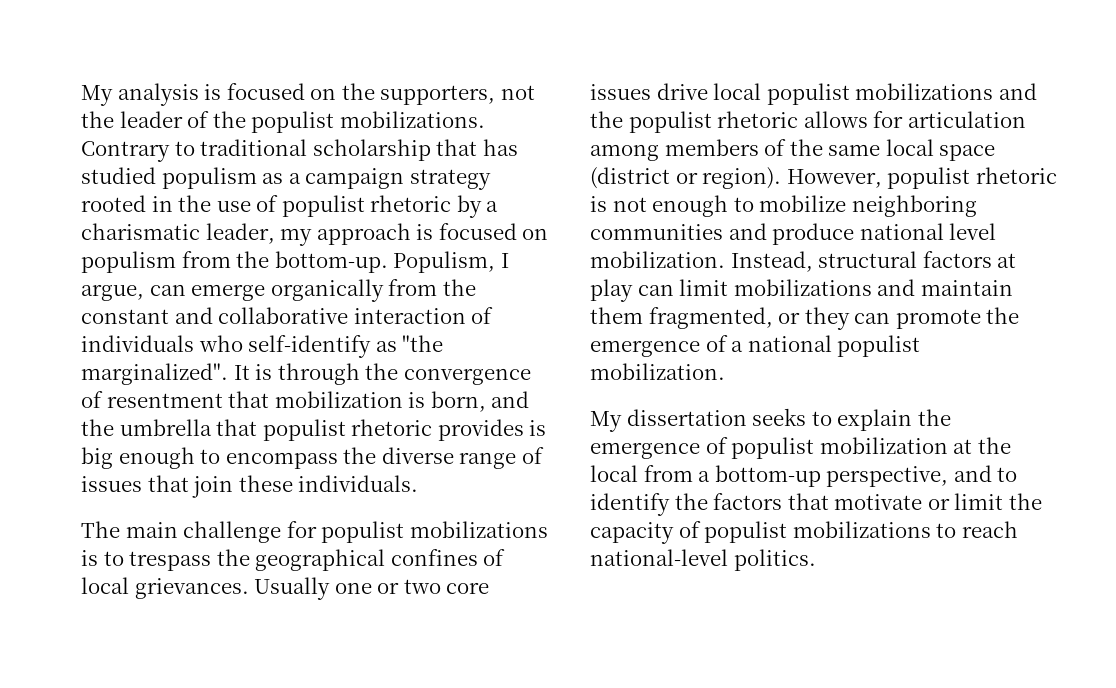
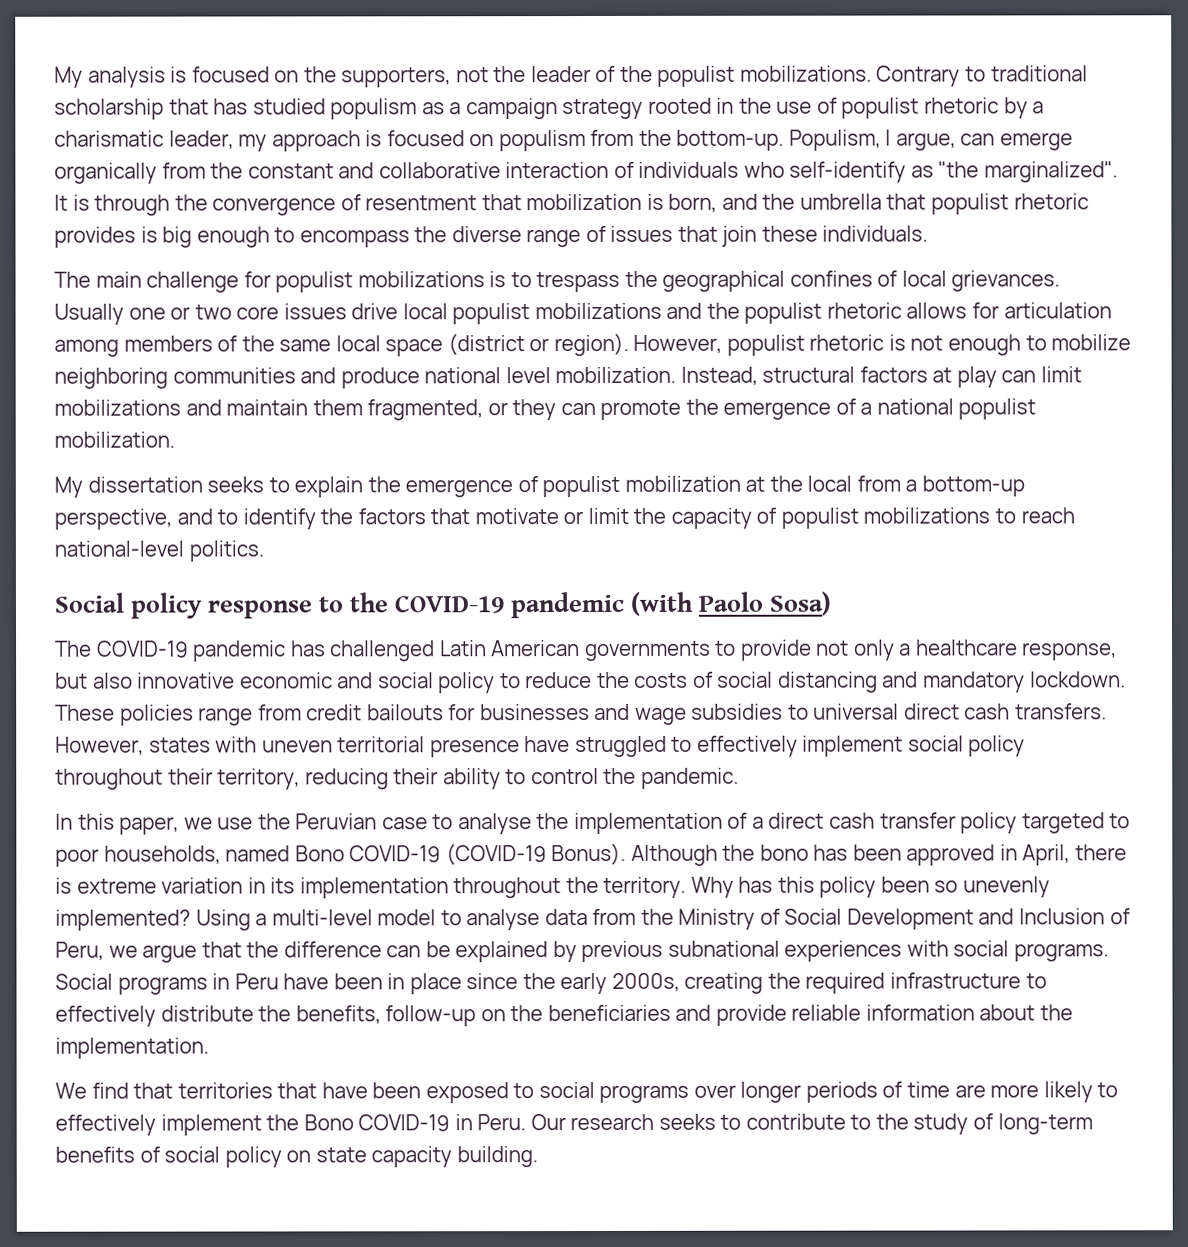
+ Social policy response to the COVID-19 pandemic (with Paolo Sosa)
+ The COVID-19 pandemic has challenged Latin American governments to provide not only a healthcare response, but also innovative economic and social policy to reduce the costs of social distancing and mandatory lockdown. These policies range from credit bailouts for businesses and wage subsidies to universal direct cash transfers. However, states with uneven territorial presence have struggled to effectively implement social policy throughout their territory, reducing their ability to control the pandemic.
+ In this paper, we use the Peruvian case to analyse the implementation of a direct cash transfer policy targeted to poor households, named Bono COVID-19 (COVID-19 Bonus). Although the bono has been approved in April, there is extreme variation in its implementation throughout the territory. Why has this policy been so unevenly implemented? Using a multi-level model to analyse data from the Ministry of Social Development and Inclusion of Peru, we argue that the difference can be explained by previous subnational experiences with social programs. Social programs in Peru have been in place since the early 2000s, creating the required infrastructure to effectively distribute the benefits, follow-up on the beneficiaries and provide reliable information about the implementation.
+ We find that territories that have been exposed to social programs over longer periods of time are more likely to effectively implement the Bono COVID-19 in Peru. Our research seeks to contribute to the study of long-term benefits of social policy on state capacity building.

